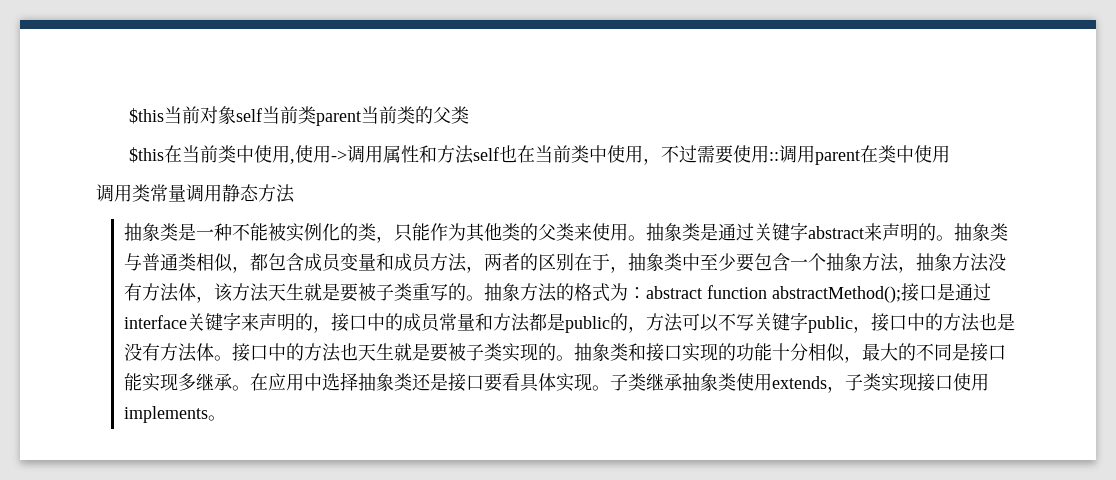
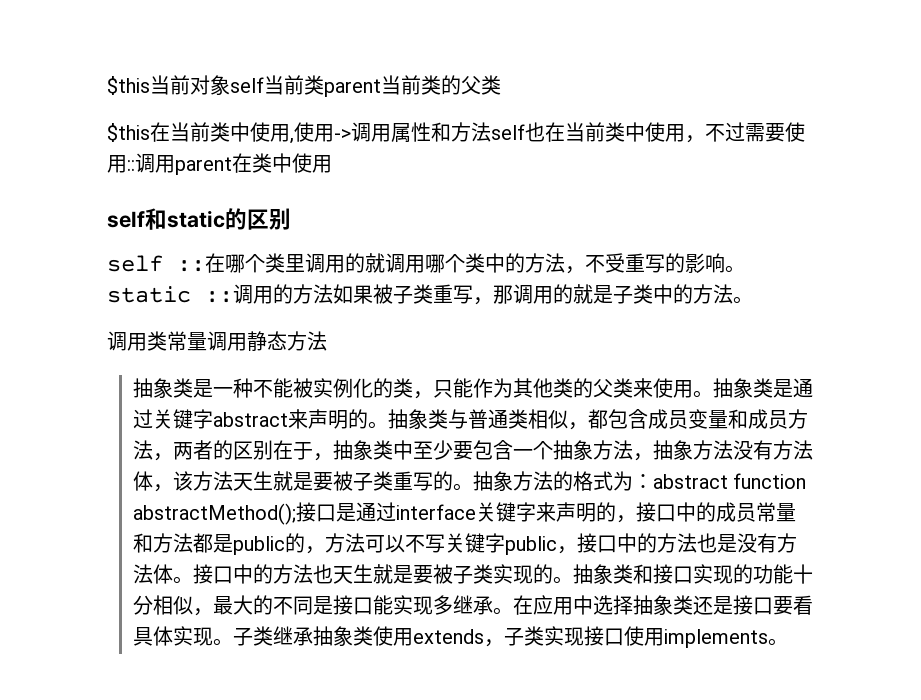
+ self和static的区别
+ self ::在哪个类里调用的就调用哪个类中的方法，不受重写的影响。static ::调用的方法如果被子类重写，那调用的就是子类中的方法。

